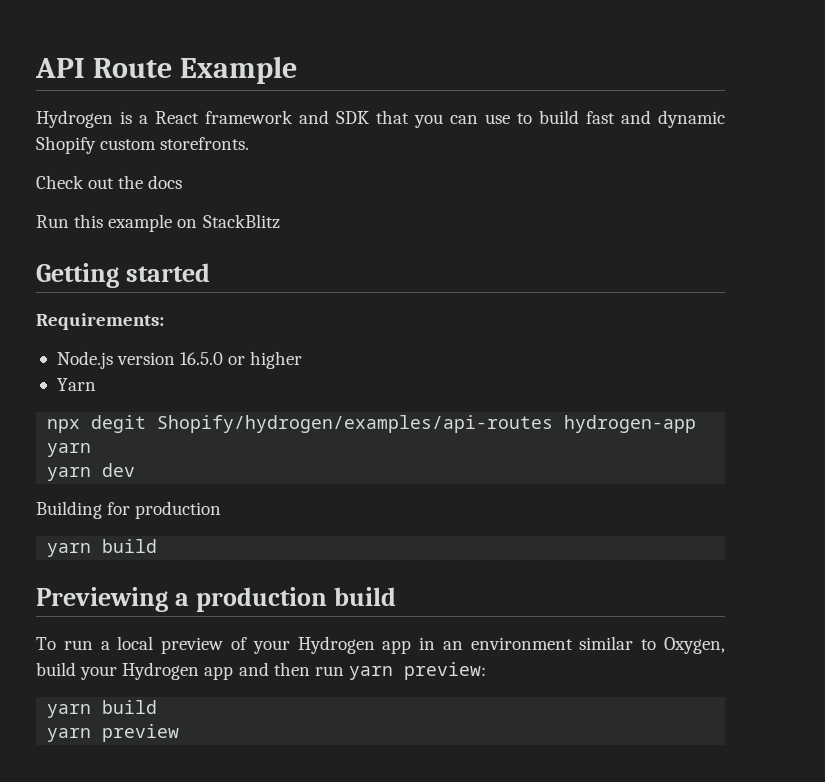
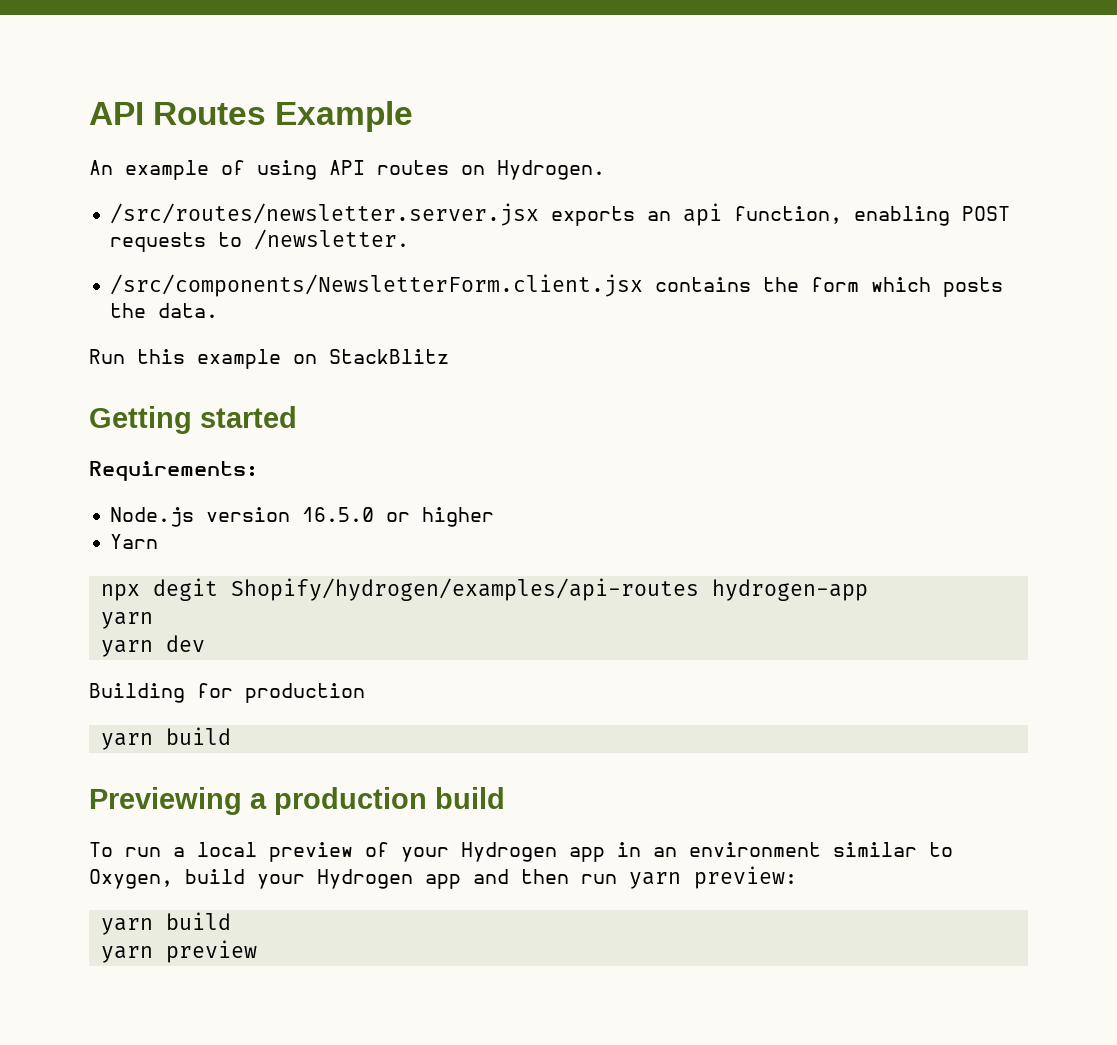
- API Route Example
+ API Routes Example
- Hydrogen is a React framework and SDK that you can use to build fast and dynamic Shopify custom storefronts.
- Check out the docs
+ An example of using API routes on Hydrogen.
+ /src/routes/newsletter.server.jsx exports an api function, enabling POST requests to /newsletter.
+ /src/components/NewsletterForm.client.jsx contains the form which posts the data.

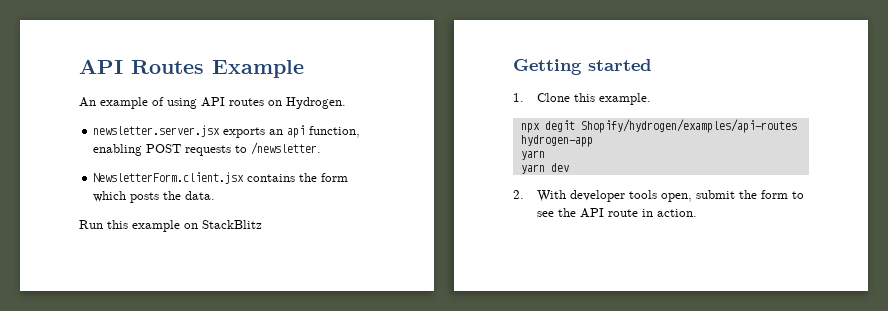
- /src/routes/newsletter.server.jsx exports an api function, enabling POST requests to /newsletter.
+ newsletter.server.jsx exports an api function, enabling POST requests to /newsletter.
- /src/components/NewsletterForm.client.jsx contains the form which posts the data.
+ NewsletterForm.client.jsx contains the form which posts the data.
- Requirements:
- Node.js version 16.5.0 or higher
- Yarn
+ 1. Clone this example.
- Building for production
- yarn build
- Previewing a production build
- To run a local preview of your Hydrogen app in an environment similar to Oxygen, build your Hydrogen app and then run yarn preview:
- yarn build
- yarn preview
+ 2. With developer tools open, submit the form to see the API route in action.

